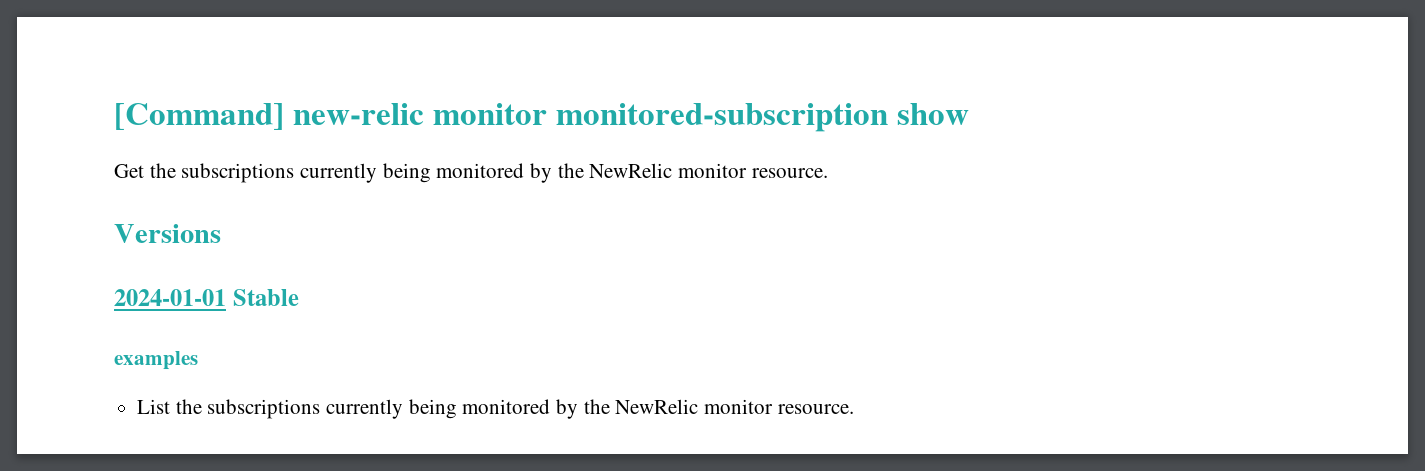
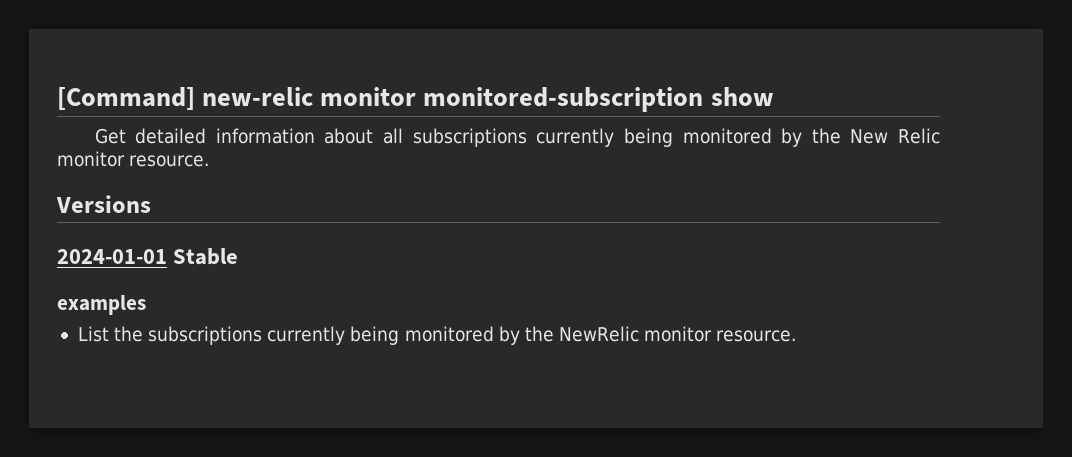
- Get the subscriptions currently being monitored by the NewRelic monitor resource.
+ Get detailed information about all subscriptions currently being monitored by the New Relic monitor resource.

